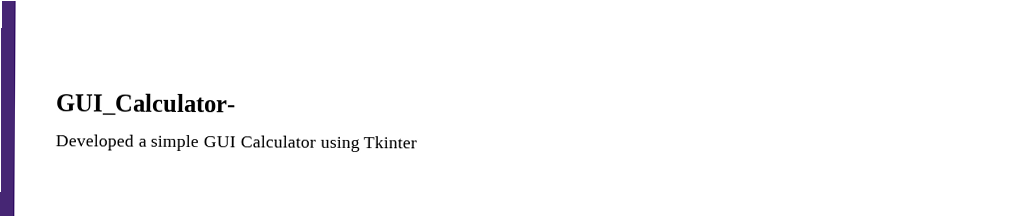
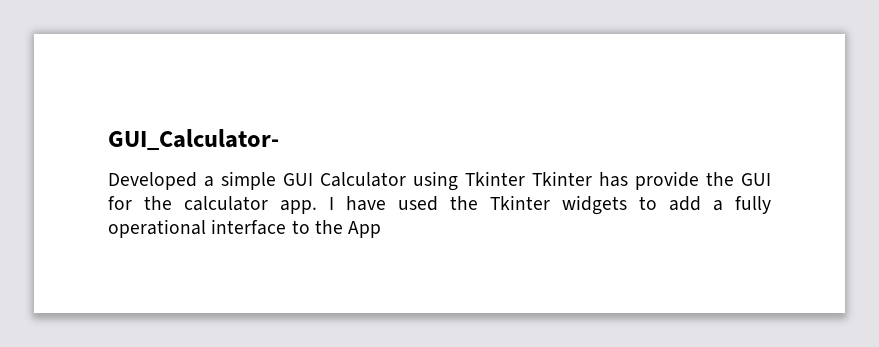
- Developed a simple GUI Calculator using Tkinter
+ Developed a simple GUI Calculator using Tkinter Tkinter has provide the GUI for the calculator app. I have used the Tkinter widgets to add a fully operational interface to the App

